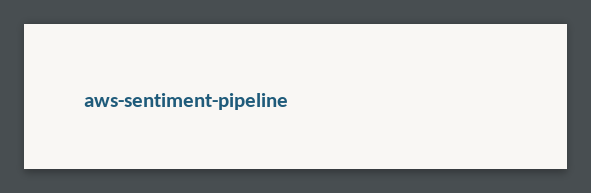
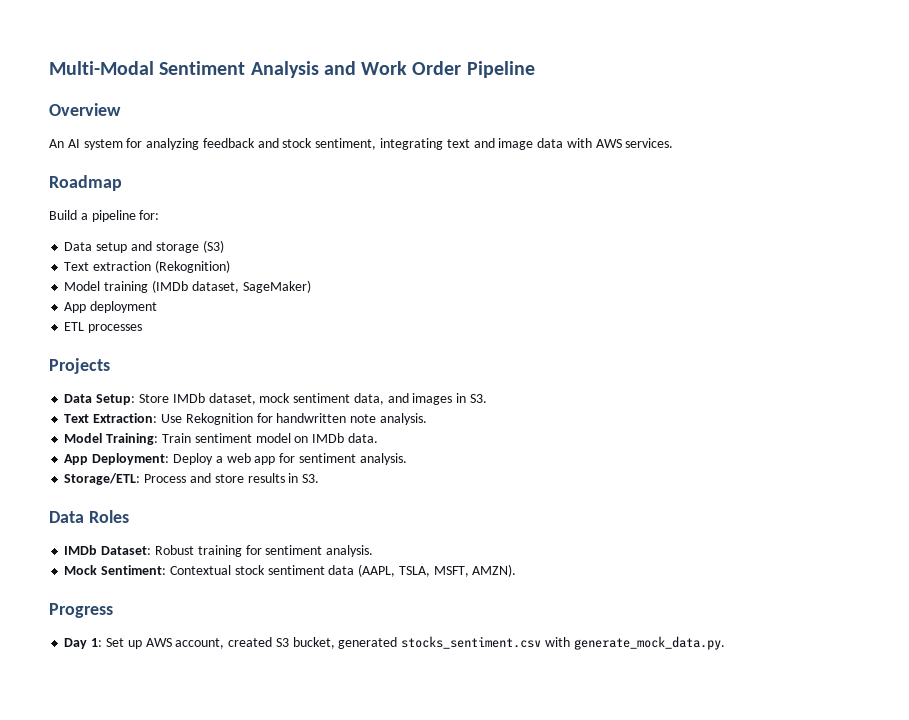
- aws-sentiment-pipeline
+ Multi-Modal Sentiment Analysis and Work Order Pipeline
+ Overview
+ An AI system for analyzing feedback and stock sentiment, integrating text and image data with AWS services.
+ Roadmap
+ Build a pipeline for:
+ Data setup and storage (S3)
+ Text extraction (Rekognition)
+ Model training (IMDb dataset, SageMaker)
+ App deployment
+ ETL processes
+ Projects
+ Data Setup: Store IMDb dataset, mock sentiment data, and images in S3.
+ Text Extraction: Use Rekognition for handwritten note analysis.
+ Model Training: Train sentiment model on IMDb data.
+ App Deployment: Deploy a web app for sentiment analysis.
+ Storage/ETL: Process and store results in S3.
+ Data Roles
+ IMDb Dataset: Robust training for sentiment analysis.
+ Mock Sentiment: Contextual stock sentiment data (AAPL, TSLA, MSFT, AMZN).
+ Progress
+ Day 1: Set up AWS account, created S3 bucket, generated stocks_sentiment.csv with generate_mock_data.py.

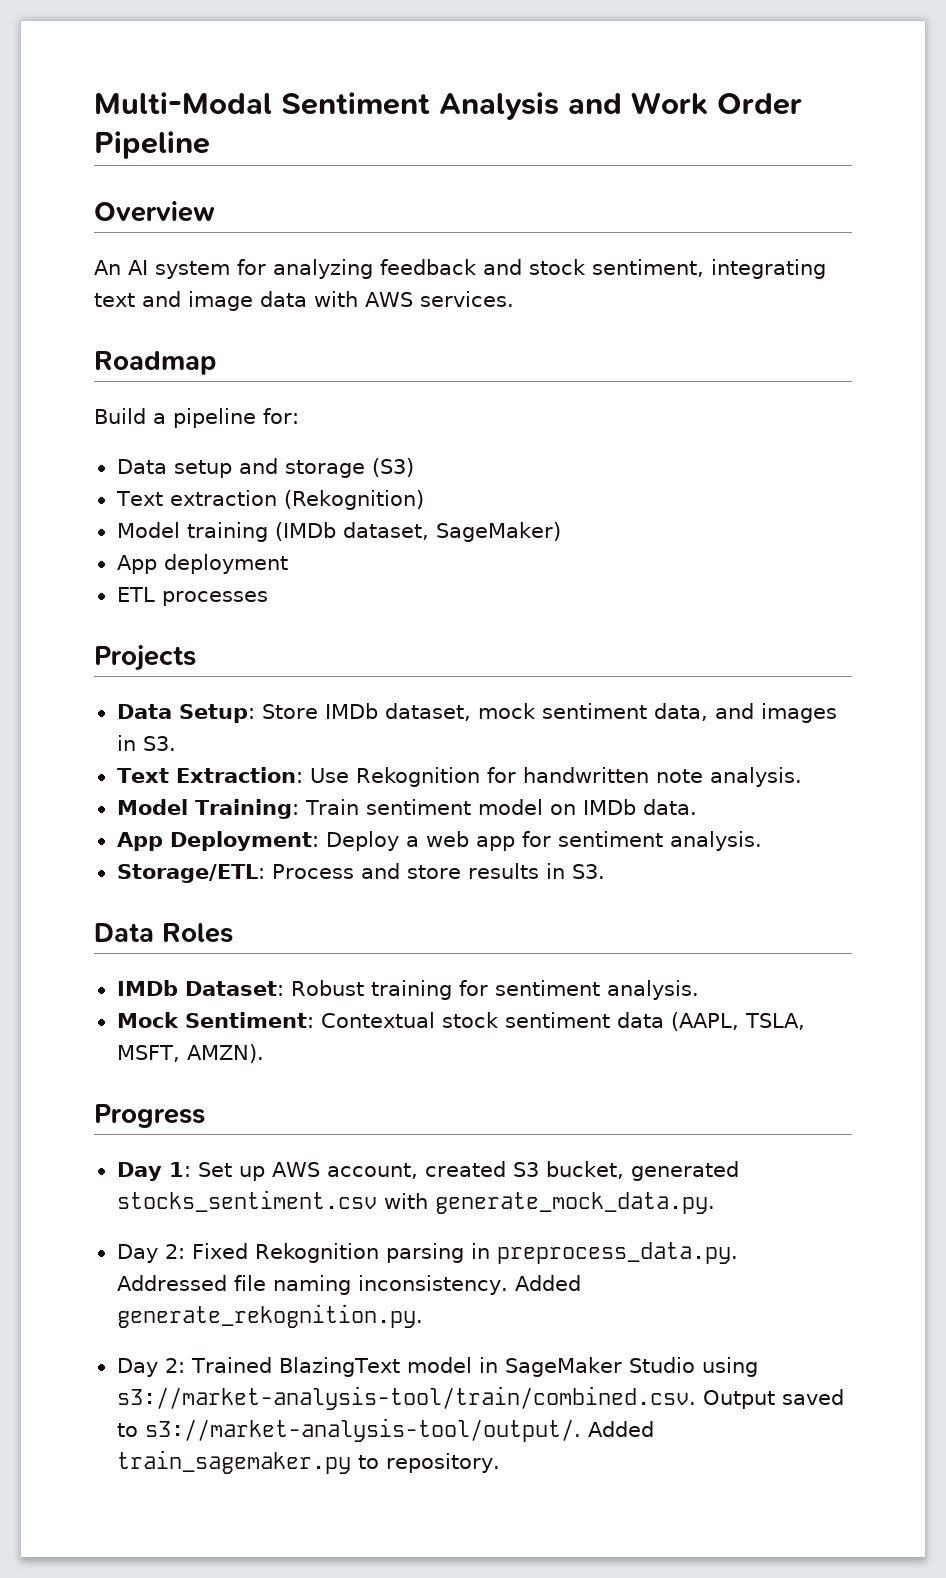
+ Day 2: Fixed Rekognition parsing in preprocess_data.py. Addressed file naming inconsistency. Added generate_rekognition.py.
+ Day 2: Trained BlazingText model in SageMaker Studio using s3://market-analysis-tool/train/combined.csv. Output saved to s3://market-analysis-tool/output/. Added train_sagemaker.py to repository.

